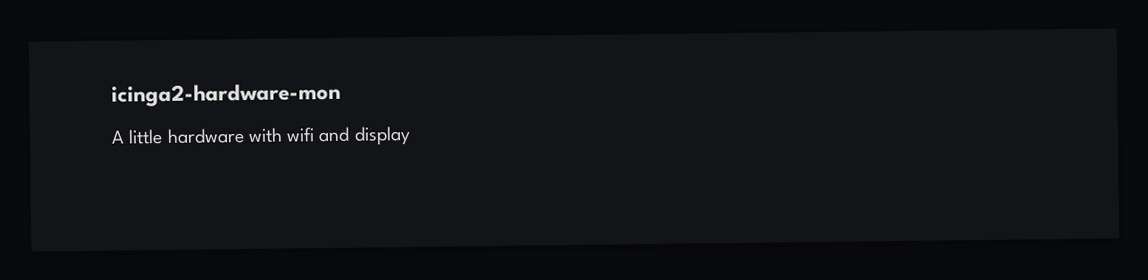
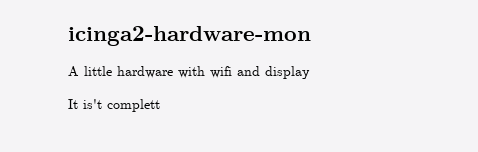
+ It is't complett

